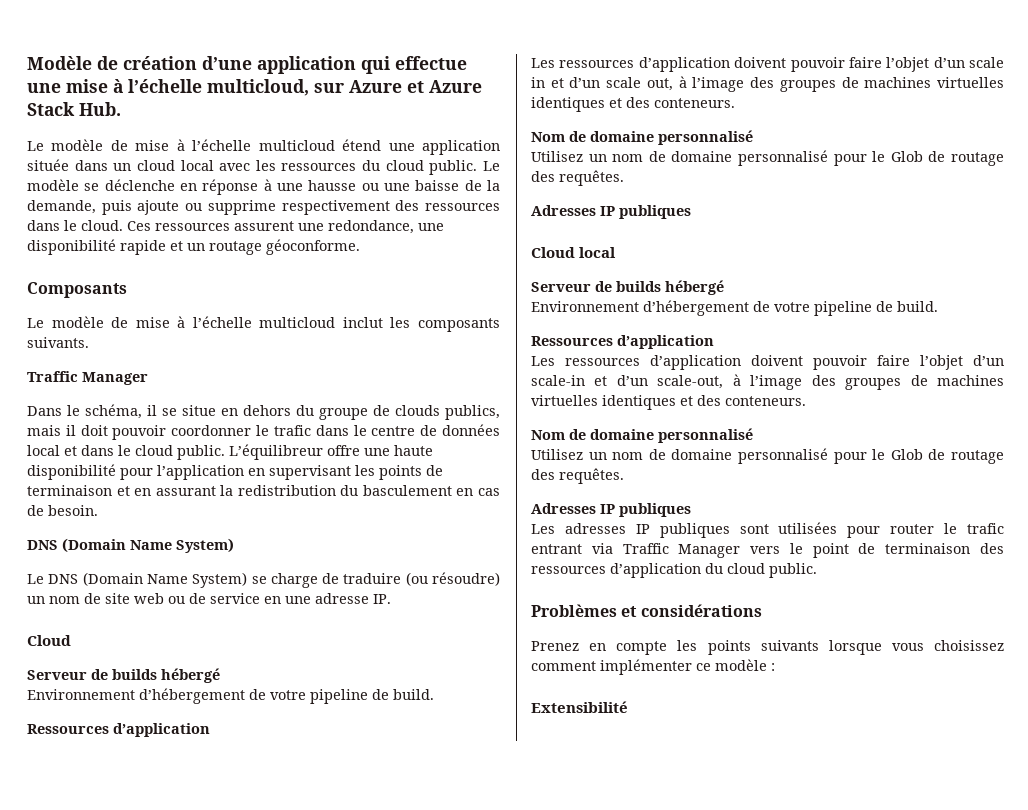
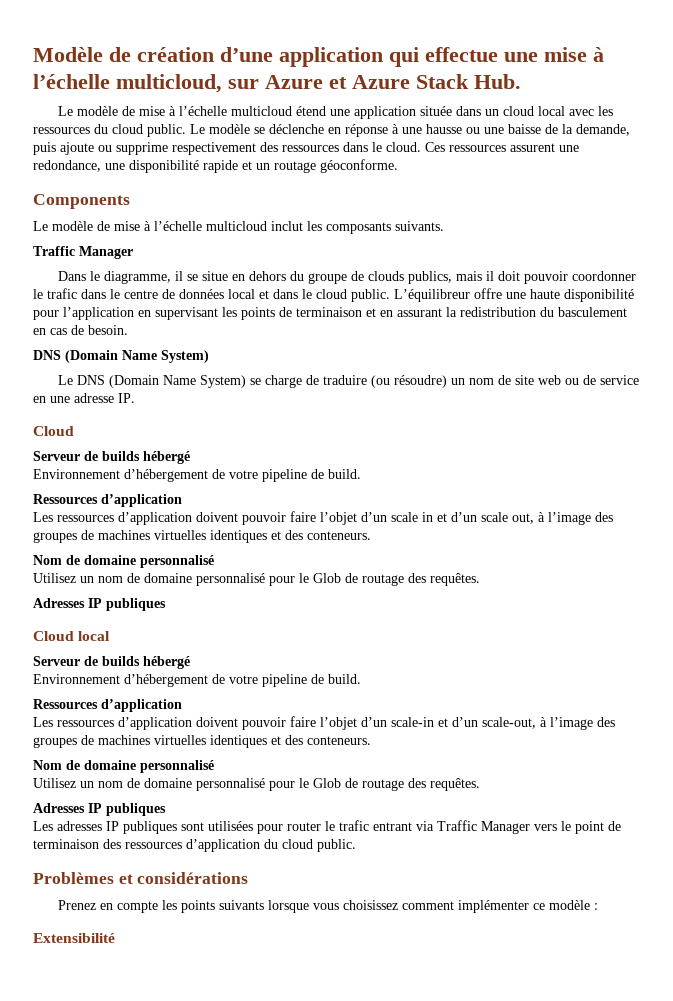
- Composants
+ Components
- Dans le schéma, il se situe en dehors du groupe de clouds publics, mais il doit pouvoir coordonner le trafic dans le centre de données local et dans le cloud public.
+ Dans le diagramme, il se situe en dehors du groupe de clouds publics, mais il doit pouvoir coordonner le trafic dans le centre de données local et dans le cloud public.

